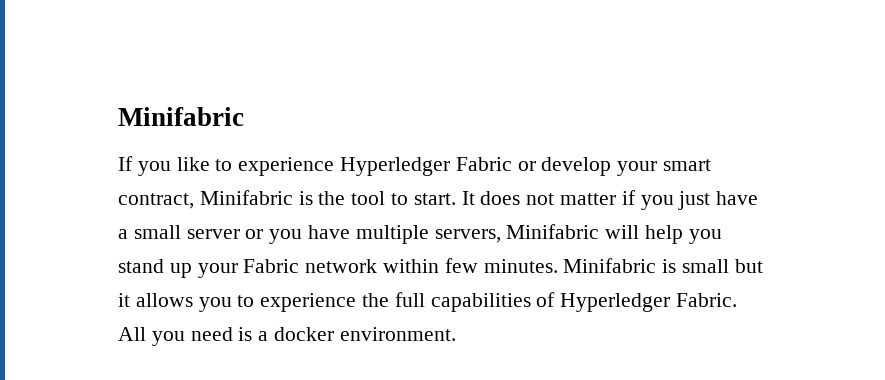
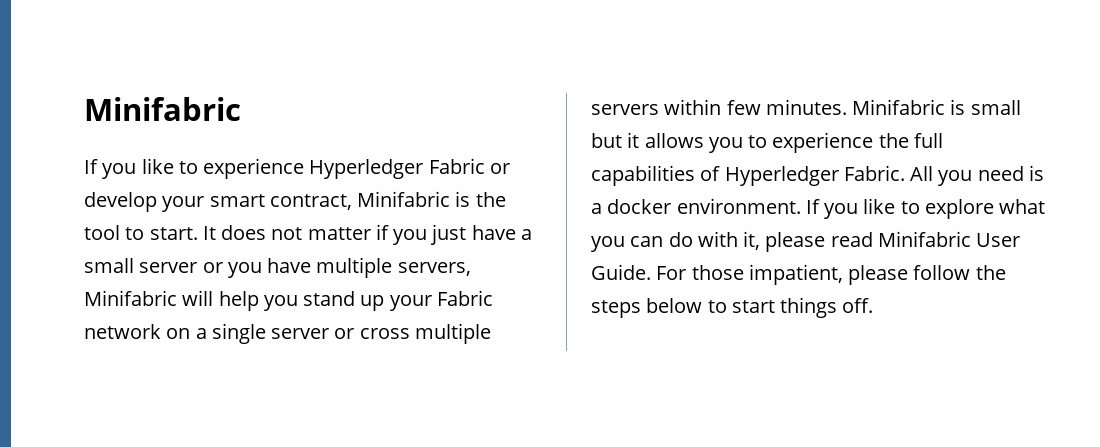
- It does not matter if you just have a small server or you have multiple servers, Minifabric will help you stand up your Fabric network within few minutes.
+ It does not matter if you just have a small server or you have multiple servers, Minifabric will help you stand up your Fabric network on a single server or cross multiple servers within few minutes.
+ If you like to explore what you can do with it, please read Minifabric User Guide. For those impatient, please follow the steps below to start things off.

